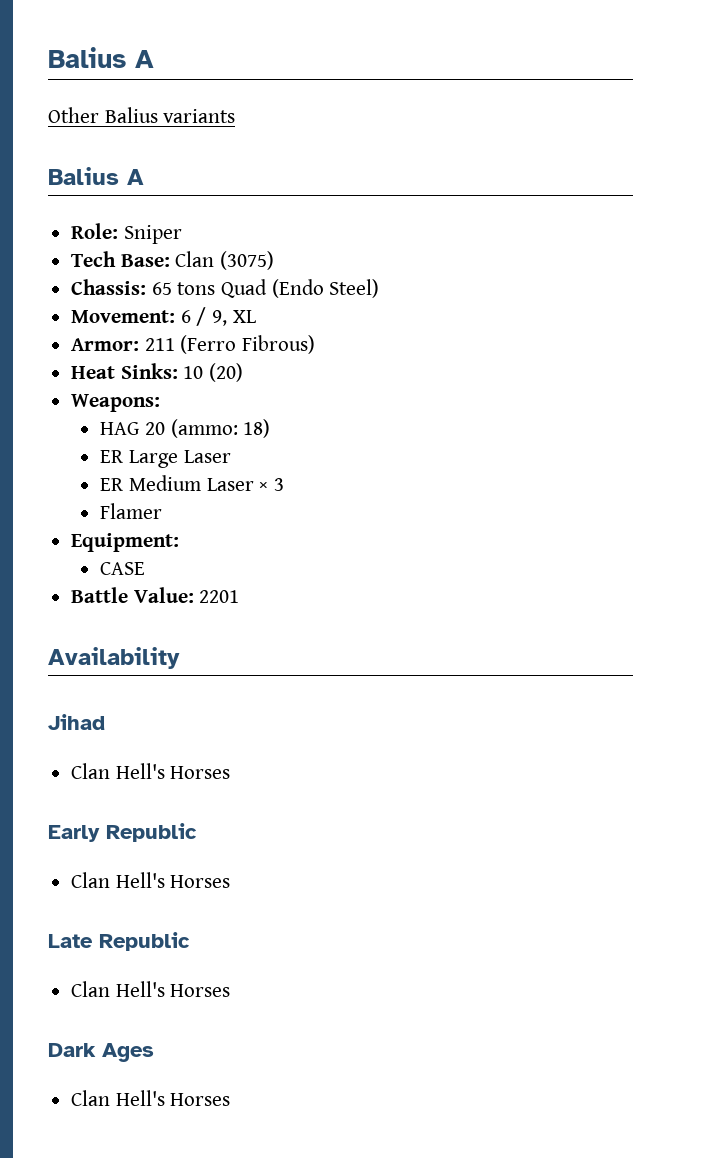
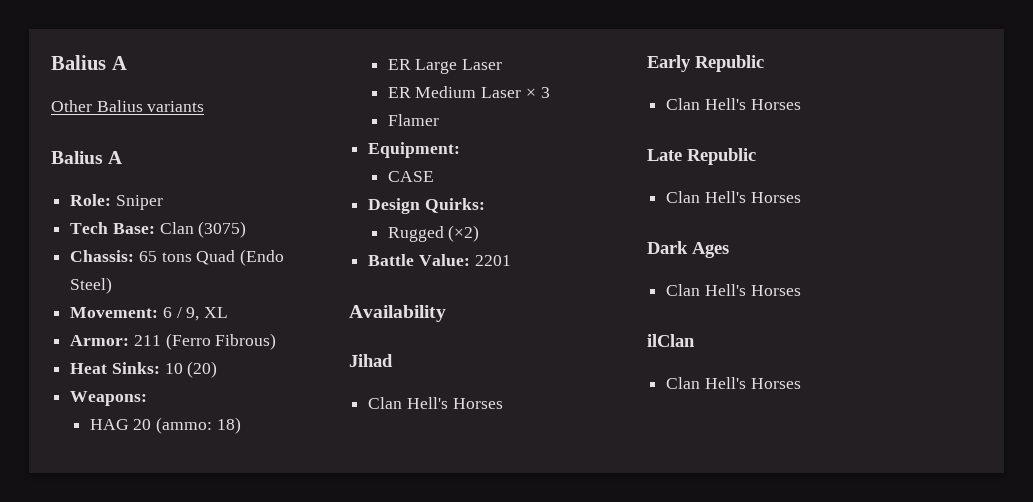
+ Design Quirks:
+ Rugged (×2)
+ ilClan
+ Clan Hell's Horses

